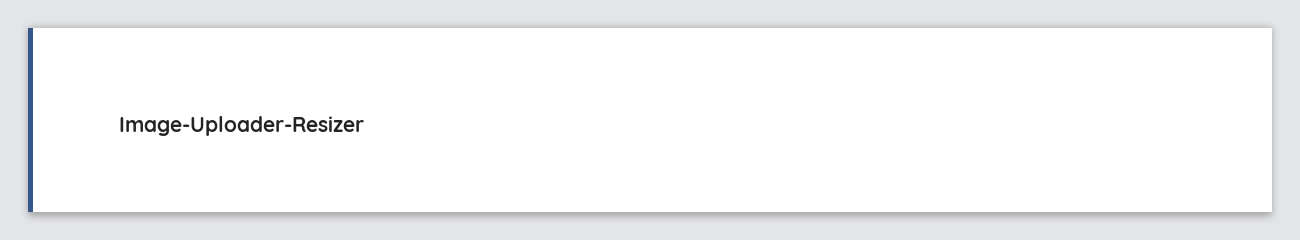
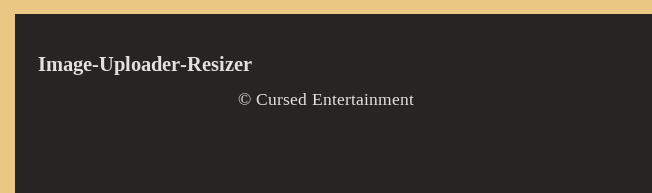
+ © Cursed Entertainment

